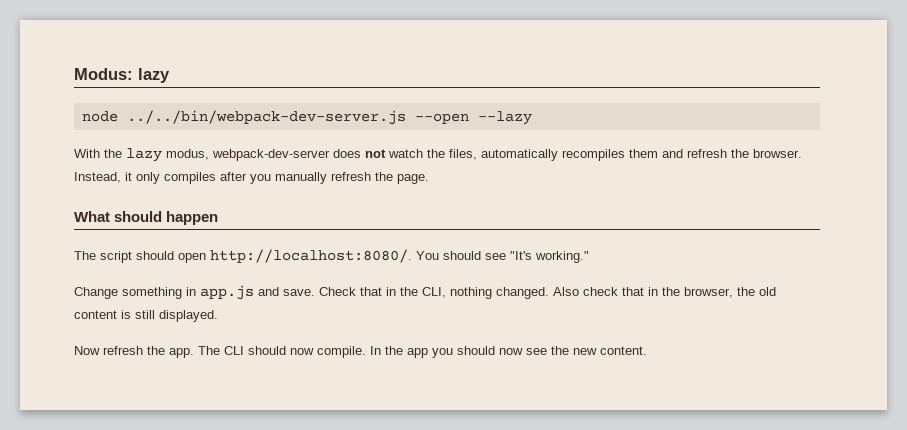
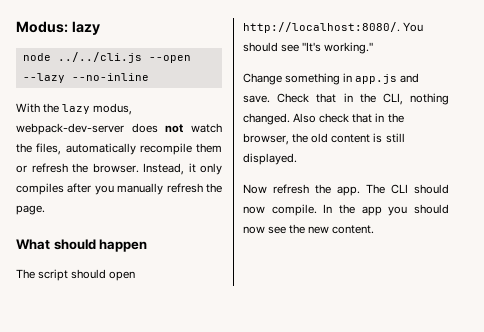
- node ../../bin/webpack-dev-server.js --open --lazy
+ node ../../cli.js --open --lazy --no-inline
- With the lazy modus, webpack-dev-server does not watch the files, automatically recompiles them and refresh the browser.
+ With the lazy modus, webpack-dev-server does not watch the files, automatically recompile them or refresh the browser.

